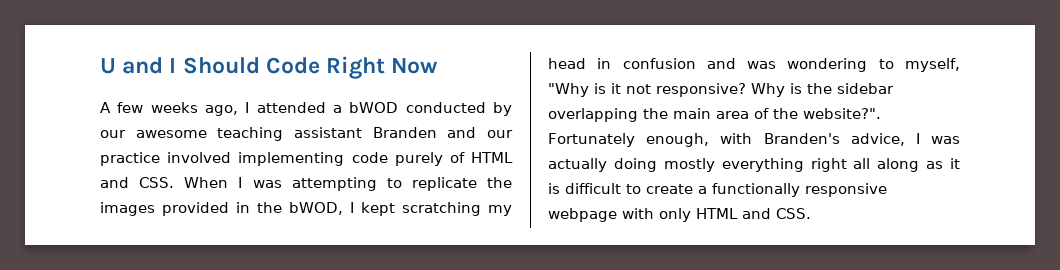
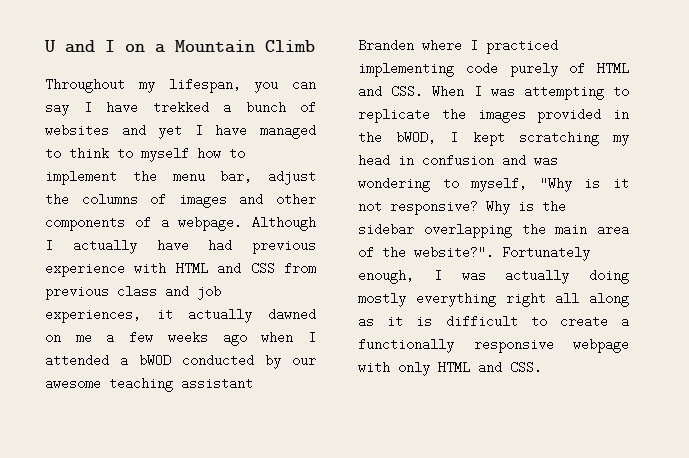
- U and I Should Code Right Now
- A few weeks ago, I attended a bWOD conducted by our awesome teaching assistant Branden and our practice involved implementing code purely of HTML and CSS. When I was attempting to replicate the images provided in the bWOD, I kept scratching my head in confusion and was wondering to myself, "Why is it not responsive?
+ U and I on a Mountain Climb
+ Throughout my lifespan, you can say I have trekked a bunch of websites and yet I have managed to think to myself how to implement the menu bar, adjust the columns of images and other components of a webpage. Although I actually have had previous experience with HTML and CSS from previous class and job experiences, it actually dawned on me a few weeks ago when I attended a bWOD conducted by our awesome teaching assistant Branden where I practiced implementing code purely of HTML and CSS. When I was attempting to replicate the images provided in the bWOD, I kept scratching my head in confusion and was wondering to myself, "Why is it not responsive?
- Fortunately enough, with Branden's advice, I was actually doing mostly everything right all along as it is difficult to create a functionally responsive webpage with only HTML and CSS.
+ Fortunately enough, I was actually doing mostly everything right all along as it is difficult to create a functionally responsive webpage with only HTML and CSS.

